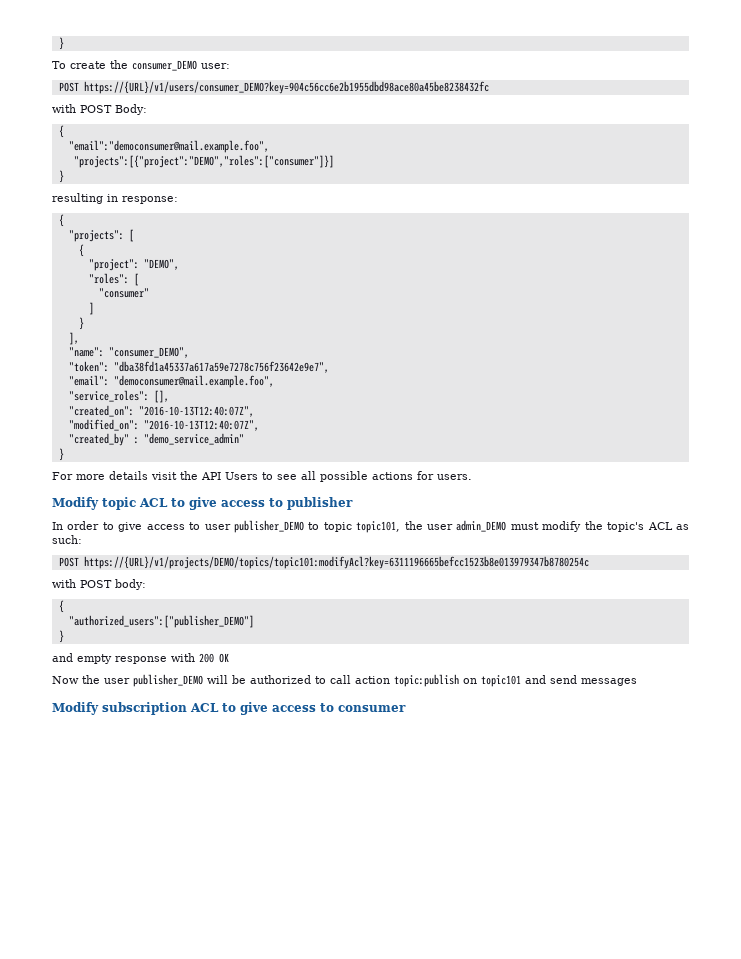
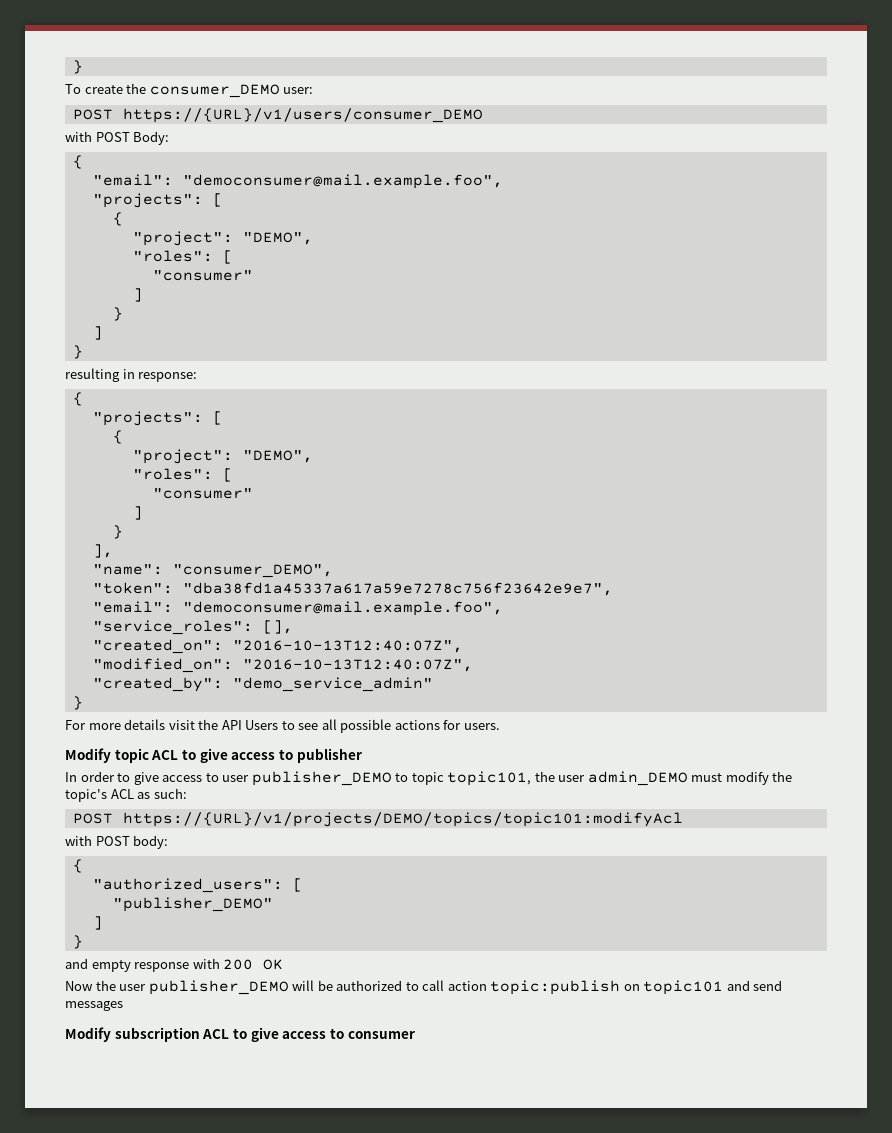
- POST https://{URL}/v1/users/consumer_DEMO?key=904c56cc6e2b1955dbd98ace80a45be8238432fc
+ POST https://{URL}/v1/users/consumer_DEMO
  with POST Body:
  {
- "email":"democonsumer@mail.example.foo",
- "projects":[{"project":"DEMO","roles":["consumer"]}]
+ "email": "democonsumer@mail.example.foo",
+ "projects": [
+ {
+ "project": "DEMO",
+ "roles": [
+ "consumer"
+ ]
+ }
+ ]
- "created_by" : "demo_service_admin"
+ "created_by": "demo_service_admin"
- POST https://{URL}/v1/projects/DEMO/topics/topic101:modifyAcl?key=6311196665befcc1523b8e013979347b8780254c
+ POST https://{URL}/v1/projects/DEMO/topics/topic101:modifyAcl
- "authorized_users":["publisher_DEMO"]
+ "authorized_users": [
+ "publisher_DEMO"
+ ]

